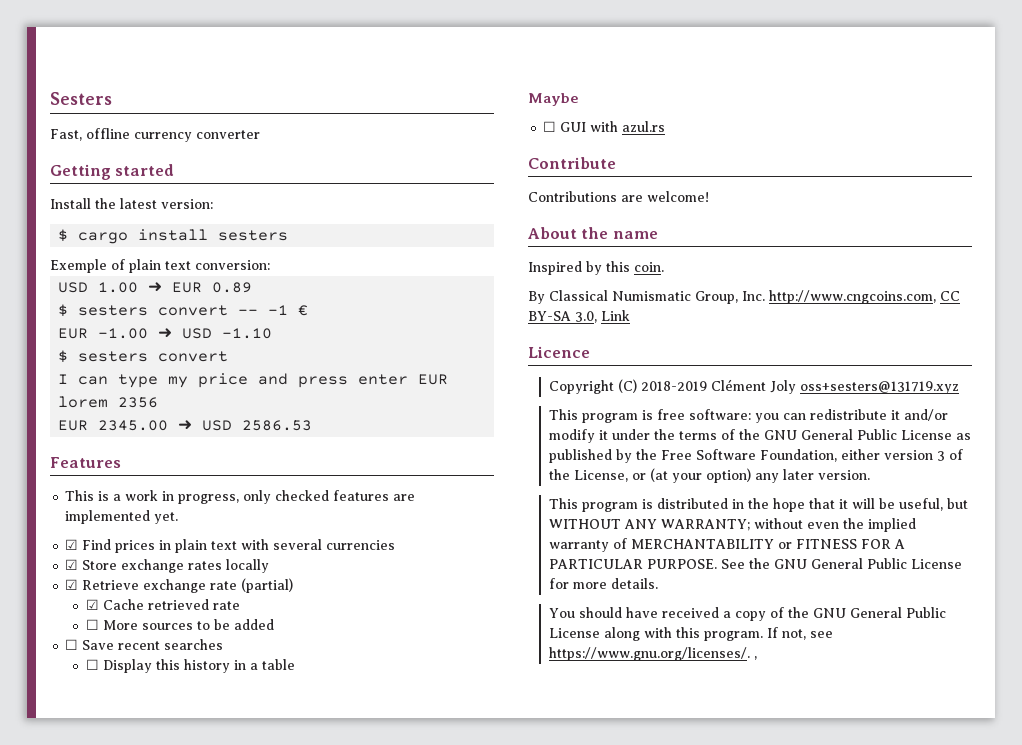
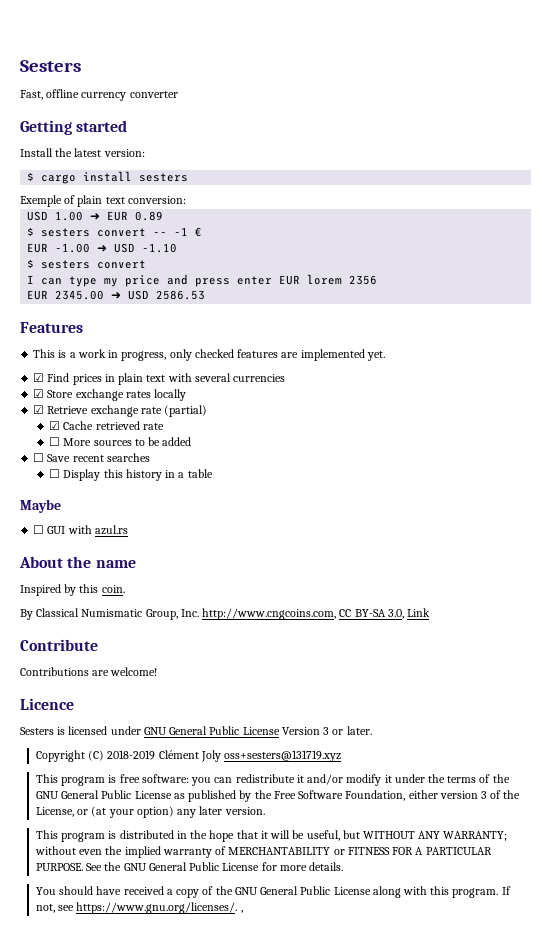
- Contribute
- Contributions are welcome!
+ Contribute
+ Contributions are welcome!
  Licence
+ Sesters is licensed under GNU General Public License Version 3 or later.

